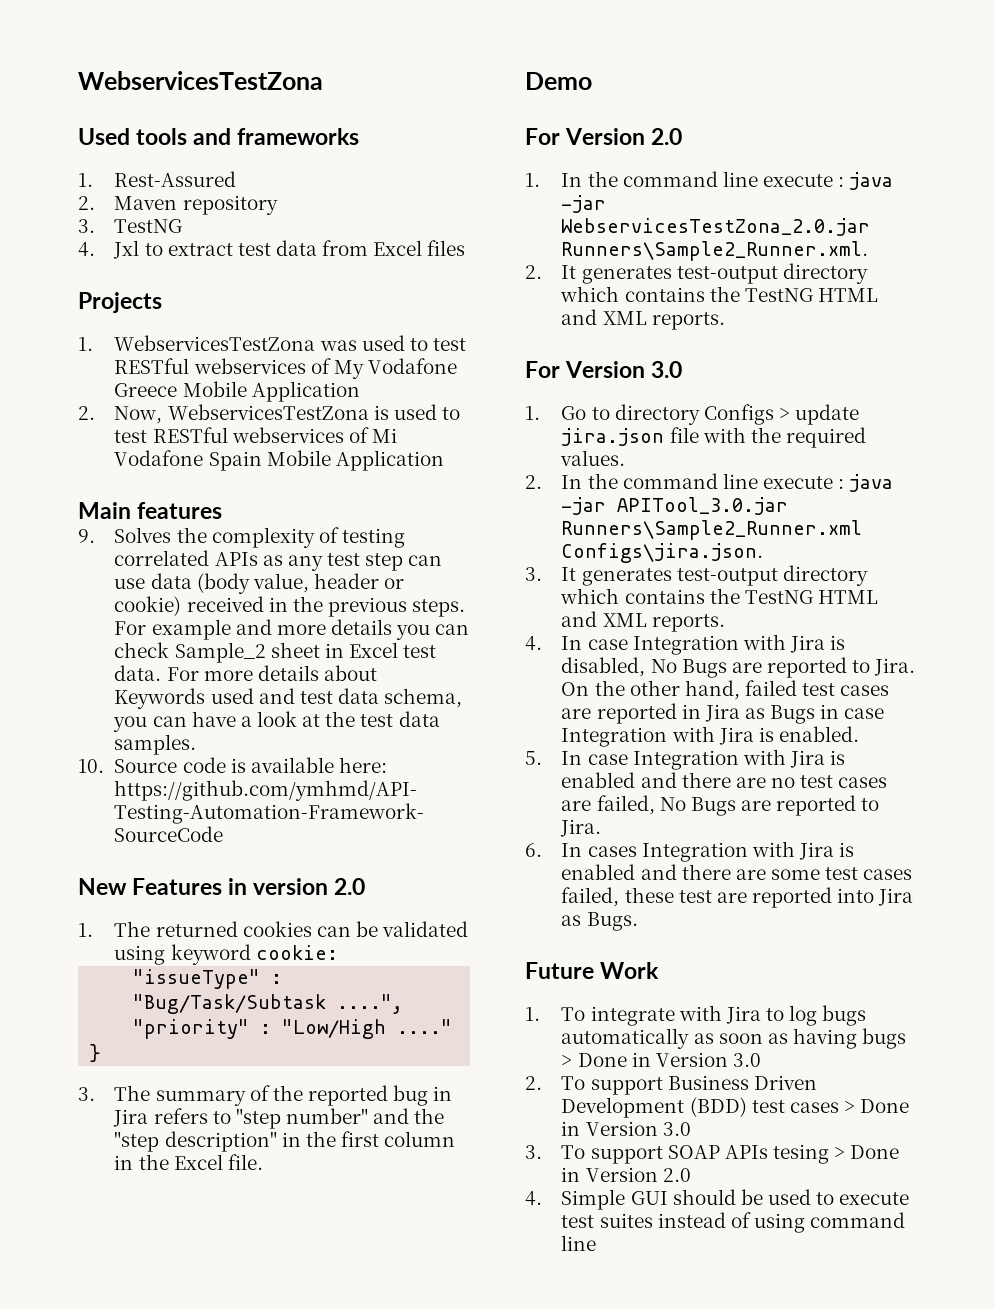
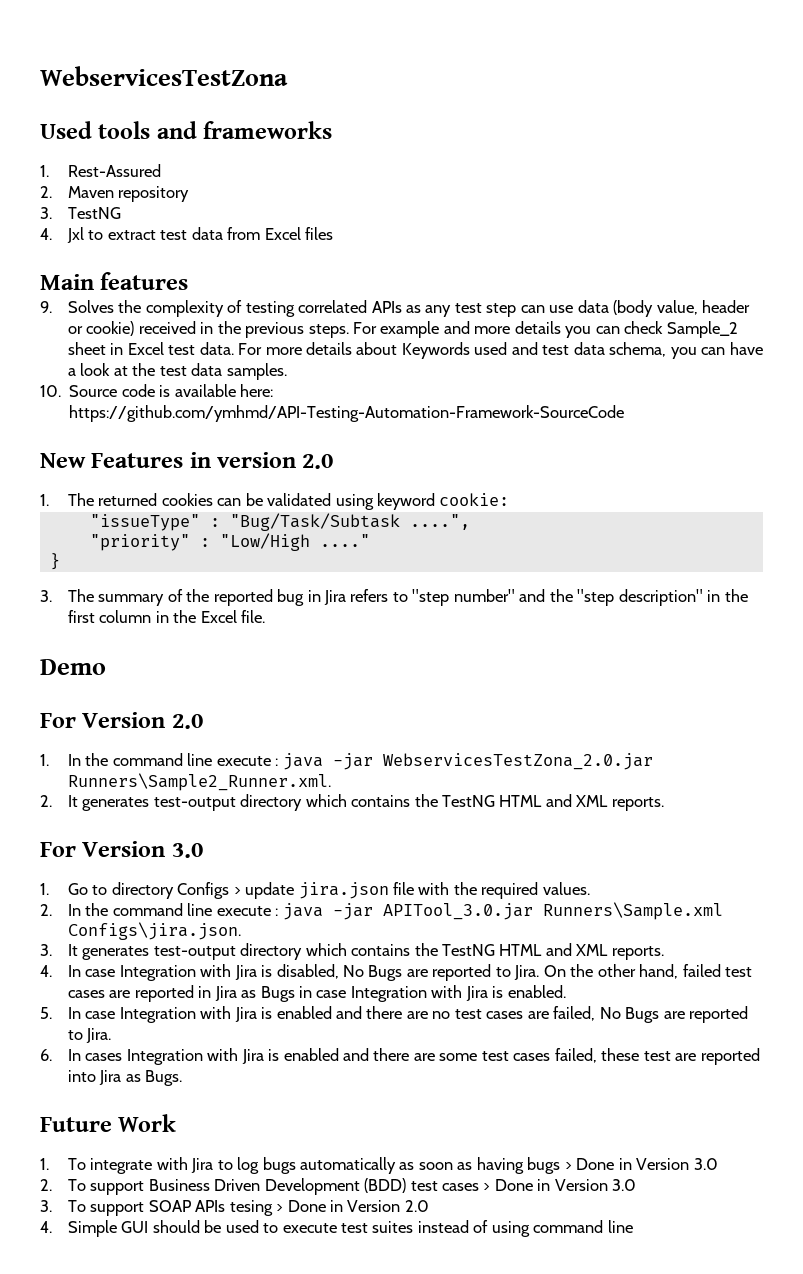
- Projects
- 1. WebservicesTestZona was used to test RESTful webservices of My Vodafone Greece Mobile Application
- 2. Now, WebservicesTestZona is used to test RESTful webservices of Mi Vodafone Spain Mobile Application
- 2. In the command line execute : java -jar APITool_3.0.jar Runners\Sample2_Runner.xml Configs\jira.json.
+ 2. In the command line execute : java -jar APITool_3.0.jar Runners\Sample.xml Configs\jira.json.

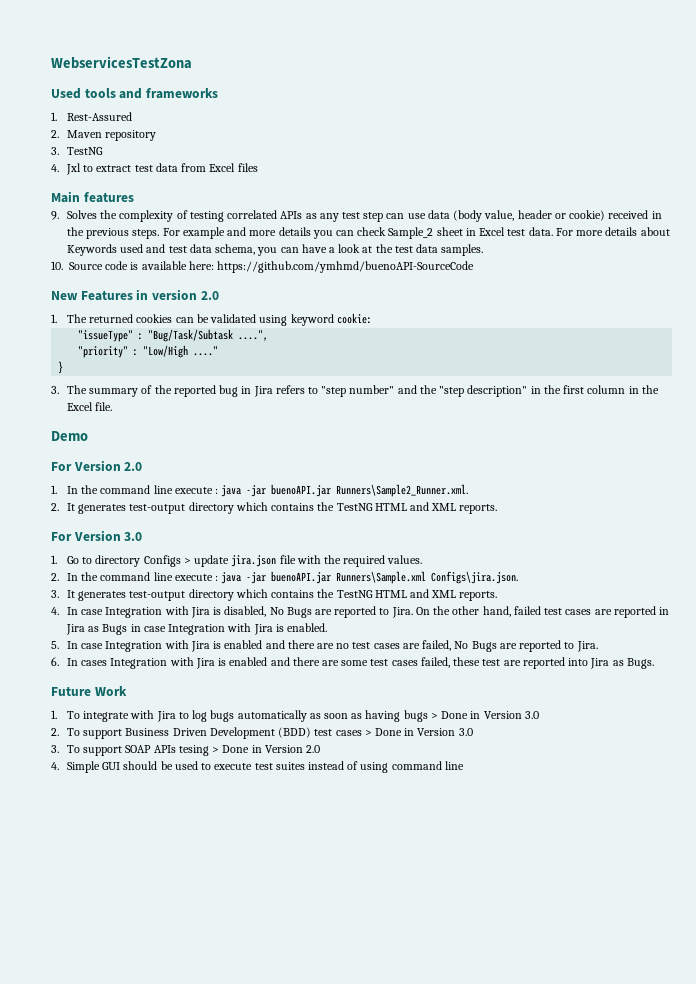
- 10. Source code is available here: https://github.com/ymhmd/API-Testing-Automation-Framework-SourceCode
+ 10. Source code is available here: https://github.com/ymhmd/buenoAPI-SourceCode
- 1. In the command line execute : java -jar WebservicesTestZona_2.0.jar Runners\Sample2_Runner.xml.
+ 1. In the command line execute : java -jar buenoAPI.jar Runners\Sample2_Runner.xml.
- 2. In the command line execute : java -jar APITool_3.0.jar Runners\Sample.xml Configs\jira.json.
+ 2. In the command line execute : java -jar buenoAPI.jar Runners\Sample.xml Configs\jira.json.

